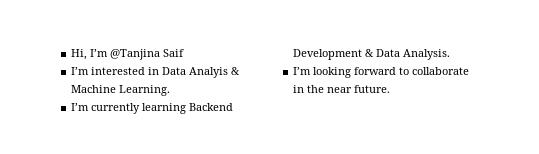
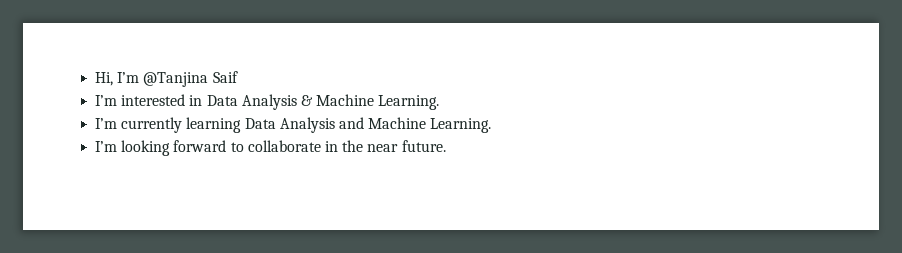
- I’m interested in Data Analyis & Machine Learning.
+ I’m interested in Data Analysis & Machine Learning.
- I’m currently learning Backend Development & Data Analysis.
+ I’m currently learning Data Analysis and Machine Learning.

